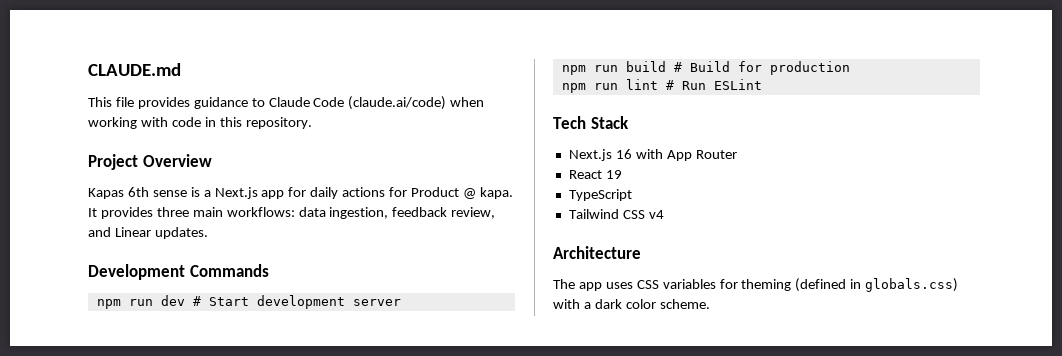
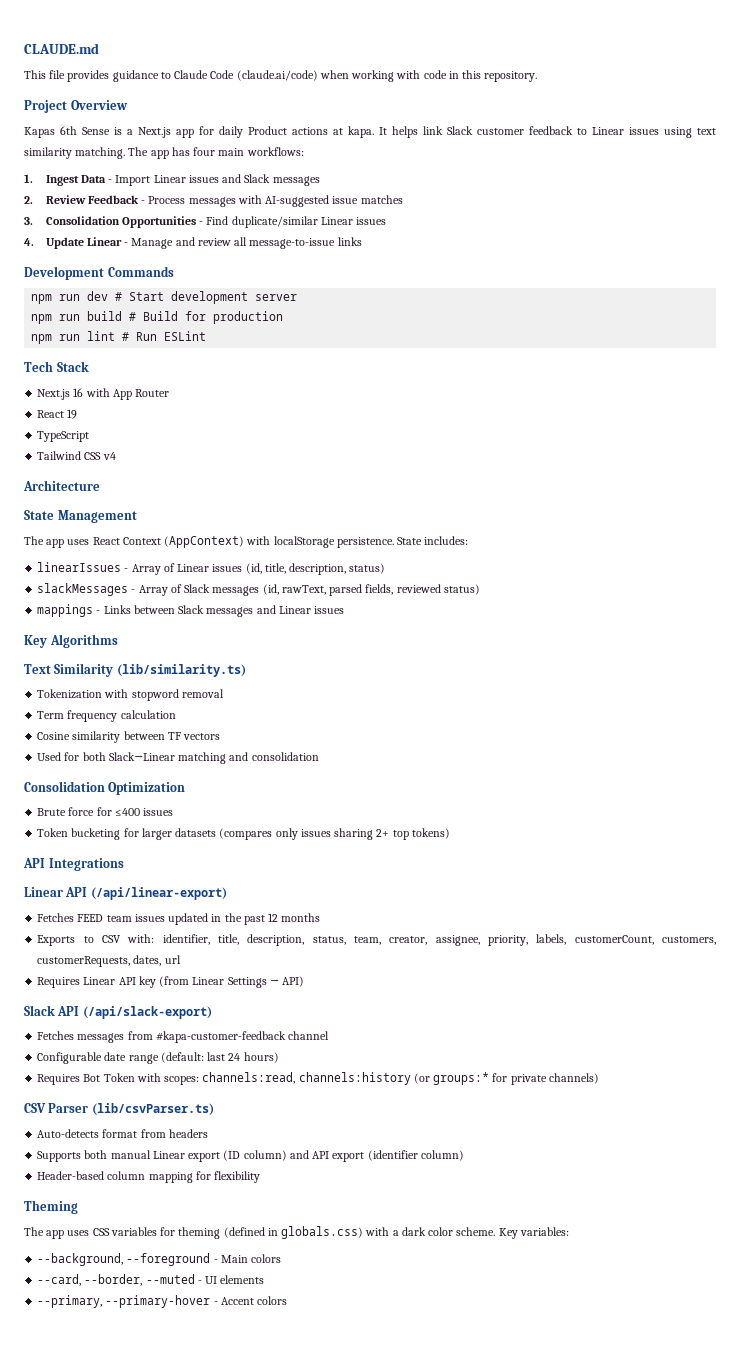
- Kapas 6th sense is a Next.js app for daily actions for Product @ kapa. It provides three main workflows: data ingestion, feedback review, and Linear updates.
+ Kapas 6th Sense is a Next.js app for daily Product actions at kapa. It helps link Slack customer feedback to Linear issues using text similarity matching. The app has four main workflows:
+ 1. Ingest Data - Import Linear issues and Slack messages
+ 2. Review Feedback - Process messages with AI-suggested issue matches
+ 3. Consolidation Opportunities - Find duplicate/similar Linear issues
+ 4. Update Linear - Manage and review all message-to-issue links
+ State Management
+ The app uses React Context (AppContext) with localStorage persistence. State includes:
+ linearIssues - Array of Linear issues (id, title, description, status)
+ slackMessages - Array of Slack messages (id, rawText, parsed fields, reviewed status)
+ mappings - Links between Slack messages and Linear issues
+ Key Algorithms
+ Text Similarity (lib/similarity.ts)
+ Tokenization with stopword removal
+ Term frequency calculation
+ Cosine similarity between TF vectors
+ Used for both Slack→Linear matching and consolidation
+ Consolidation Optimization
+ Brute force for ≤400 issues
+ Token bucketing for larger datasets (compares only issues sharing 2+ top tokens)
+ API Integrations
+ Linear API (/api/linear-export)
+ Fetches FEED team issues updated in the past 12 months
+ Exports to CSV with: identifier, title, description, status, team, creator, assignee, priority, labels, customerCount, customers, customerRequests, dates, url
+ Requires Linear API key (from Linear Settings → API)
+ Slack API (/api/slack-export)
+ Fetches messages from #kapa-customer-feedback channel
+ Configurable date range (default: last 24 hours)
+ Requires Bot Token with scopes: channels:read, channels:history (or groups:* for private channels)
+ CSV Parser (lib/csvParser.ts)
+ Auto-detects format from headers
+ Supports both manual Linear export (ID column) and API export (identifier column)
+ Header-based column mapping for flexibility
+ Theming
+ Key variables:
+ --background, --foreground - Main colors
+ --card, --border, --muted - UI elements
+ --primary, --primary-hover - Accent colors

